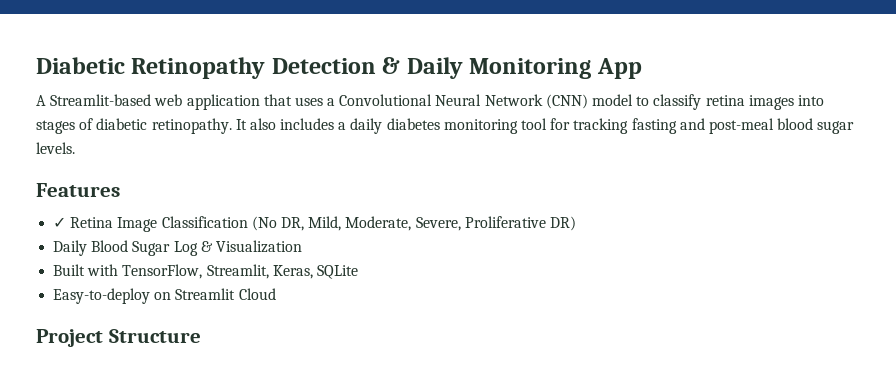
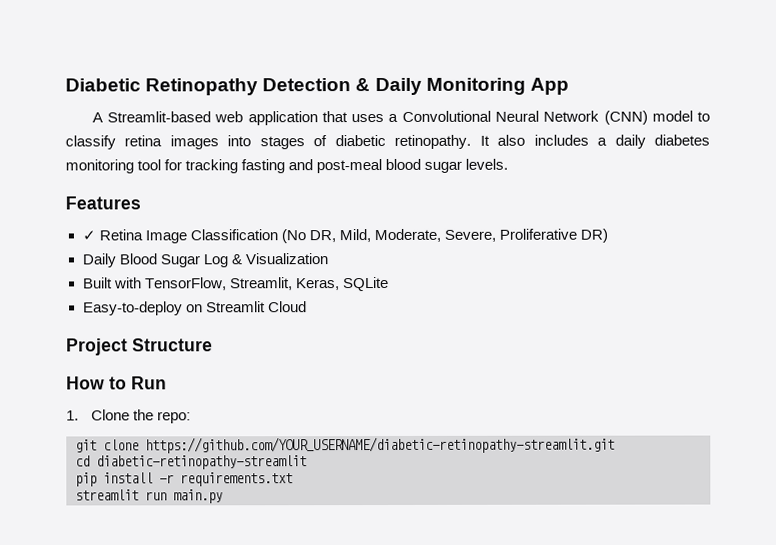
+ How to Run
+ 1. Clone the repo:
+ git clone https://github.com/YOUR_USERNAME/diabetic-retinopathy-streamlit.git
+ cd diabetic-retinopathy-streamlit
+ pip install -r requirements.txt
+ streamlit run main.py

